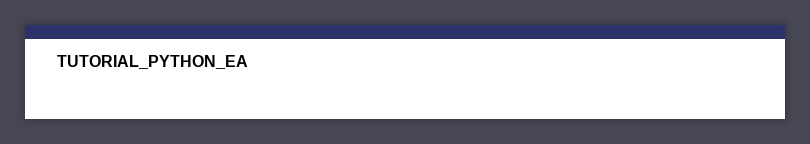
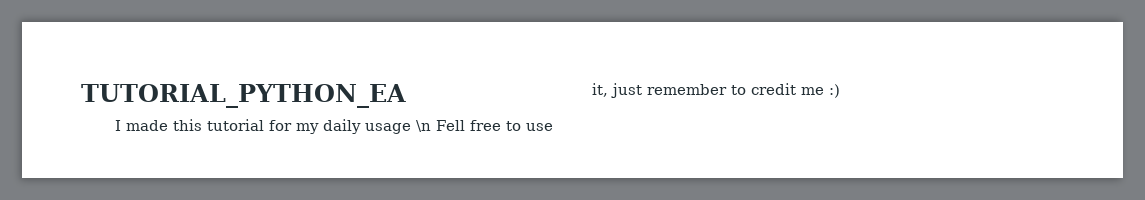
+ I made this tutorial for my daily usage \n Fell free to use it, just remember to credit me :)

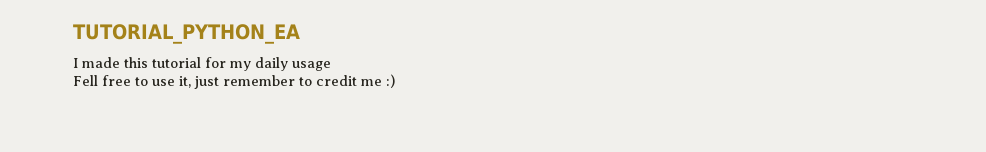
- I made this tutorial for my daily usage \n Fell free to use it, just remember to credit me :)
+ I made this tutorial for my daily usage
+ Fell free to use it, just remember to credit me :)

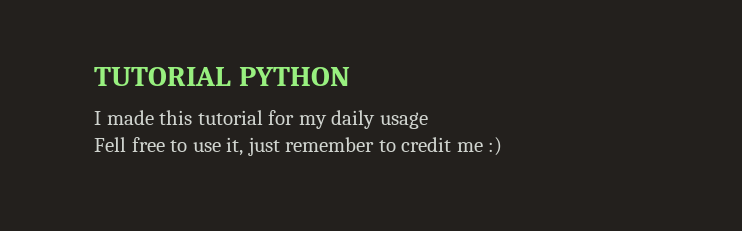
- TUTORIAL_PYTHON_EA
+ TUTORIAL PYTHON

